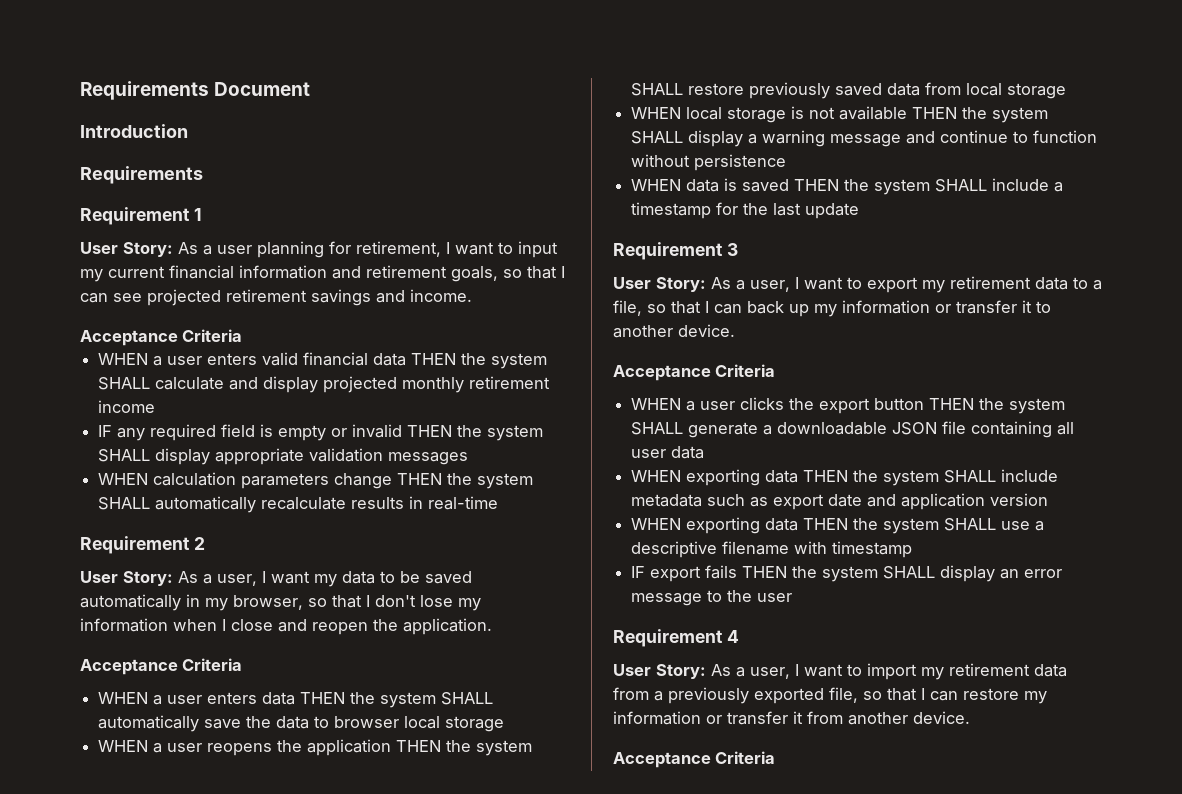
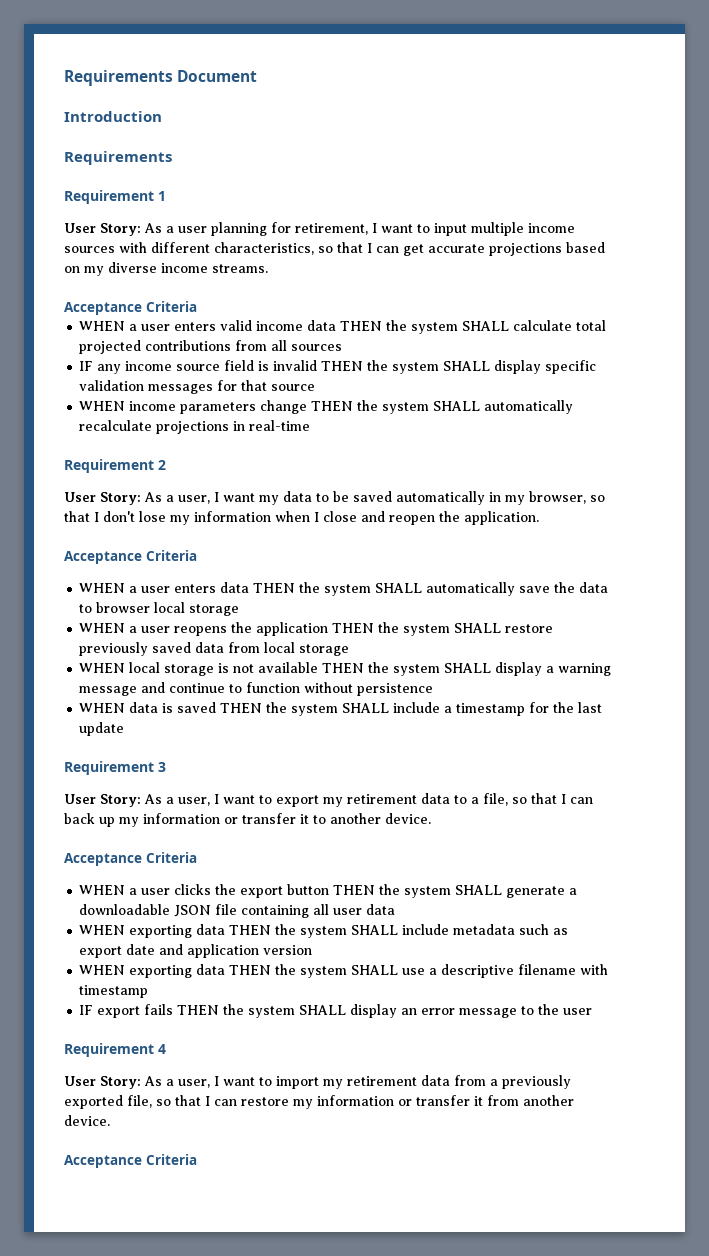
- User Story: As a user planning for retirement, I want to input my current financial information and retirement goals, so that I can see projected retirement savings and income.
+ User Story: As a user planning for retirement, I want to input multiple income sources with different characteristics, so that I can get accurate projections based on my diverse income streams.
- WHEN a user enters valid financial data THEN the system SHALL calculate and display projected monthly retirement income
- IF any required field is empty or invalid THEN the system SHALL display appropriate validation messages
- WHEN calculation parameters change THEN the system SHALL automatically recalculate results in real-time
+ WHEN a user enters valid income data THEN the system SHALL calculate total projected contributions from all sources
+ IF any income source field is invalid THEN the system SHALL display specific validation messages for that source
+ WHEN income parameters change THEN the system SHALL automatically recalculate projections in real-time

